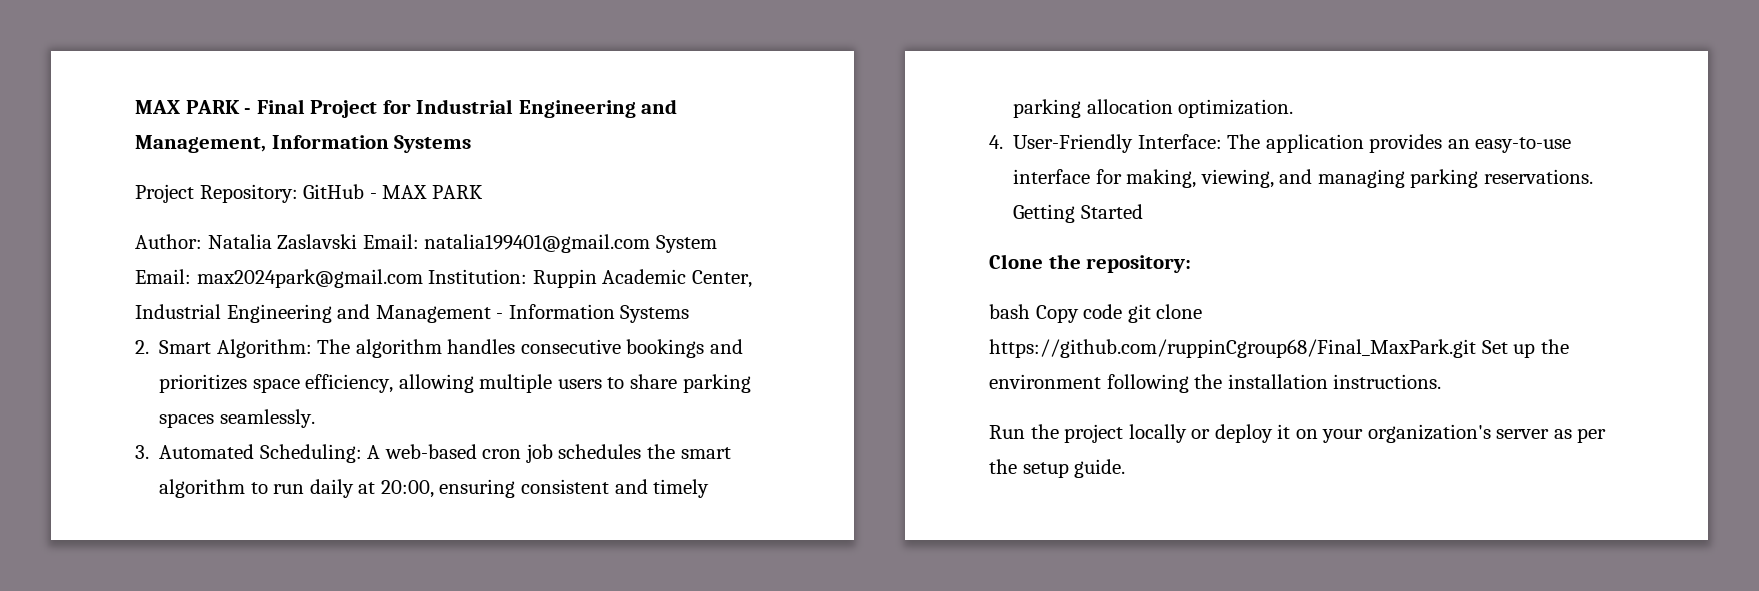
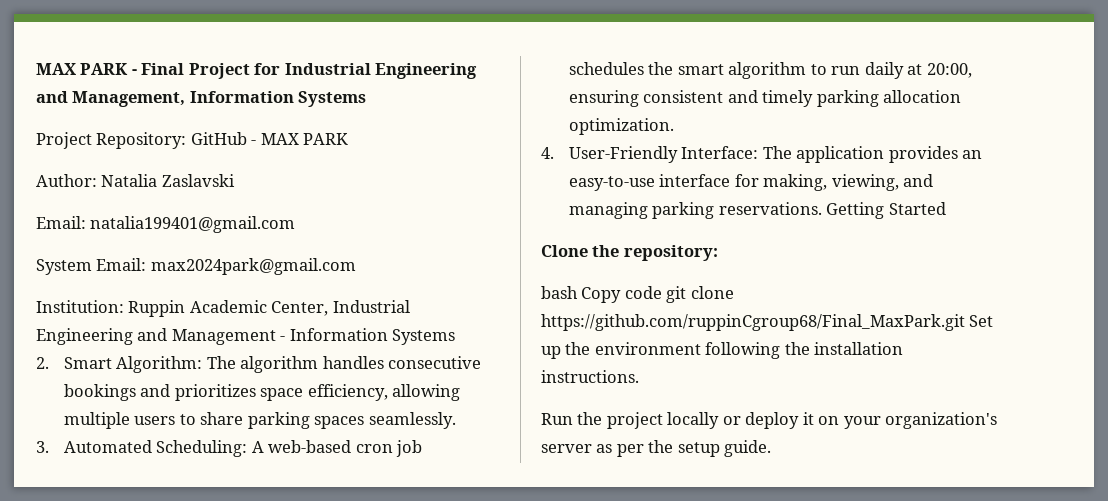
- Author: Natalia Zaslavski Email: natalia199401@gmail.com System Email: max2024park@gmail.com Institution: Ruppin Academic Center, Industrial Engineering and Management - Information Systems
+ Author: Natalia Zaslavski
+ Email: natalia199401@gmail.com
+ System Email: max2024park@gmail.com
+ Institution: Ruppin Academic Center, Industrial Engineering and Management - Information Systems

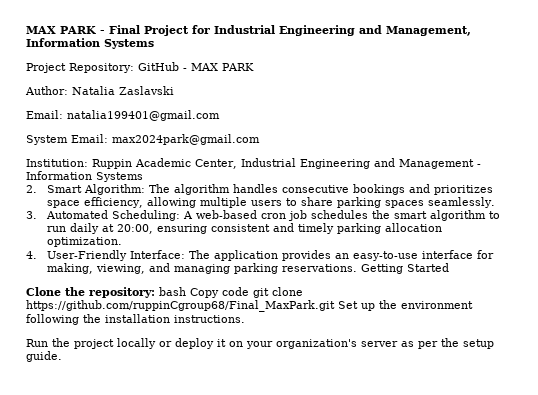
- Clone the repository:
- bash Copy code git clone https://github.com/ruppinCgroup68/Final_MaxPark.git Set up the environment following the installation instructions.
+ Clone the repository: bash Copy code git clone https://github.com/ruppinCgroup68/Final_MaxPark.git Set up the environment following the installation instructions.

